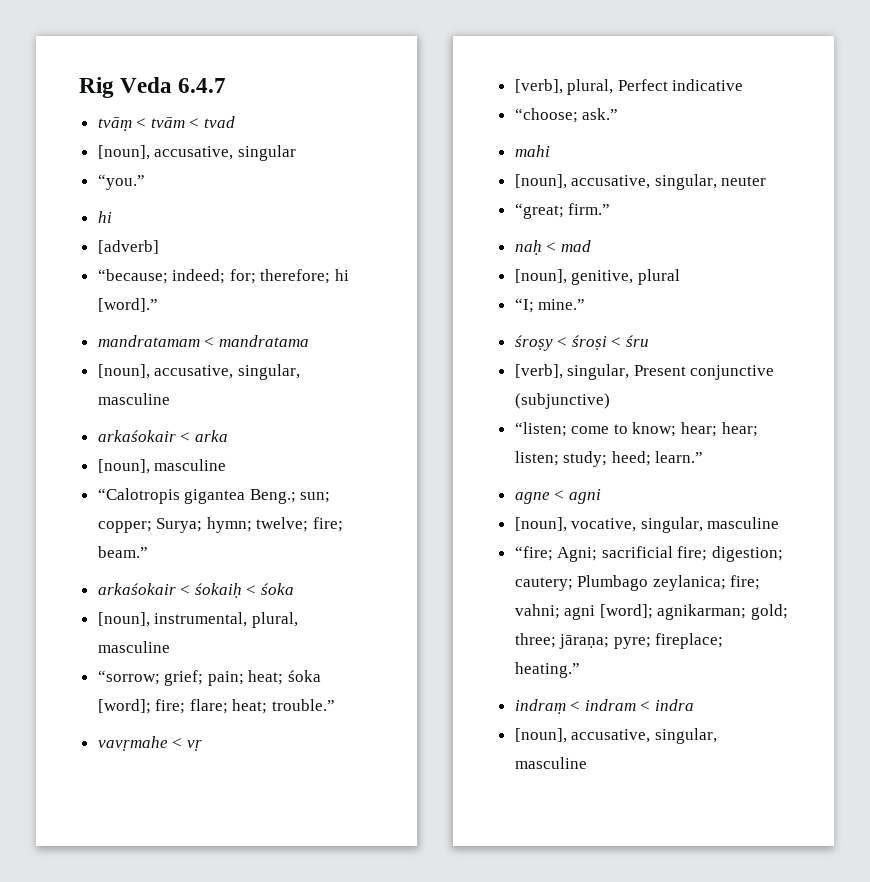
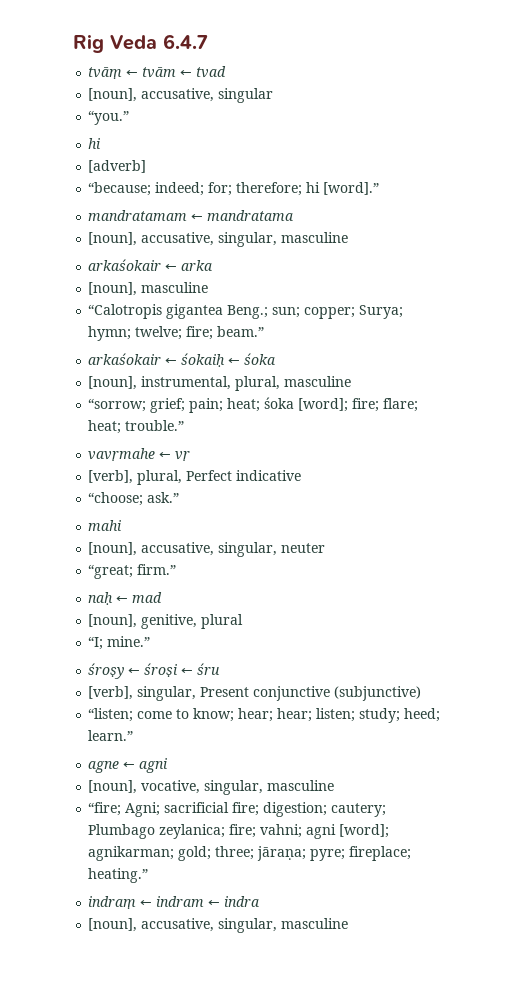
- tvāṃ < tvām < tvad
+ tvāṃ ← tvām ← tvad
- mandratamam < mandratama
+ mandratamam ← mandratama
- arkaśokair < arka
+ arkaśokair ← arka
- arkaśokair < śokaiḥ < śoka
+ arkaśokair ← śokaiḥ ← śoka
- vavṛmahe < vṛ
+ vavṛmahe ← vṛ
- naḥ < mad
+ naḥ ← mad
- śroṣy < śroṣi < śru
+ śroṣy ← śroṣi ← śru
- agne < agni
+ agne ← agni
- indraṃ < indram < indra
+ indraṃ ← indram ← indra

